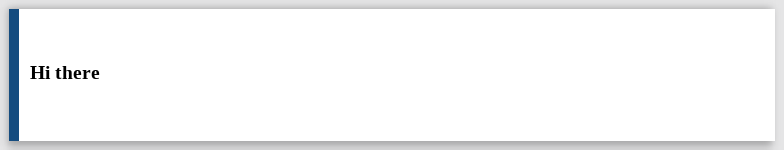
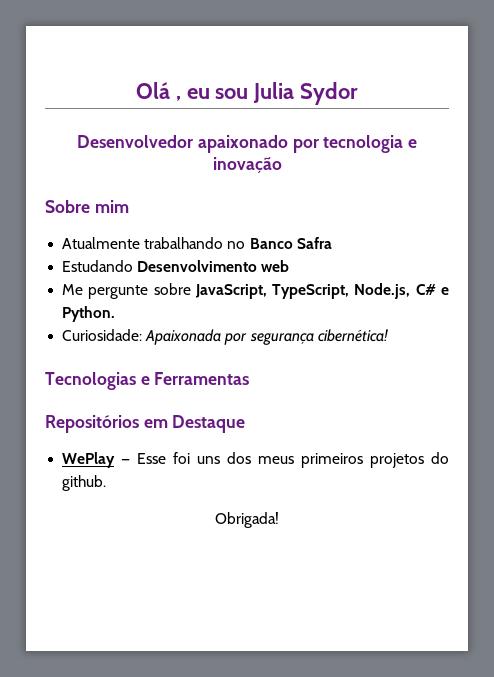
- Hi there
+ Olá , eu sou Julia Sydor
+ Desenvolvedor apaixonado por tecnologia e inovação
+ Sobre mim
+ Atualmente trabalhando no Banco Safra
+ Estudando Desenvolvimento web
+ Me pergunte sobre JavaScript, TypeScript, Node.js, C# e Python.
+ Curiosidade: Apaixonada por segurança cibernética!
+ Tecnologias e Ferramentas
+ Repositórios em Destaque
+ WePlay — Esse foi uns dos meus primeiros projetos do github.
+ Obrigada!

